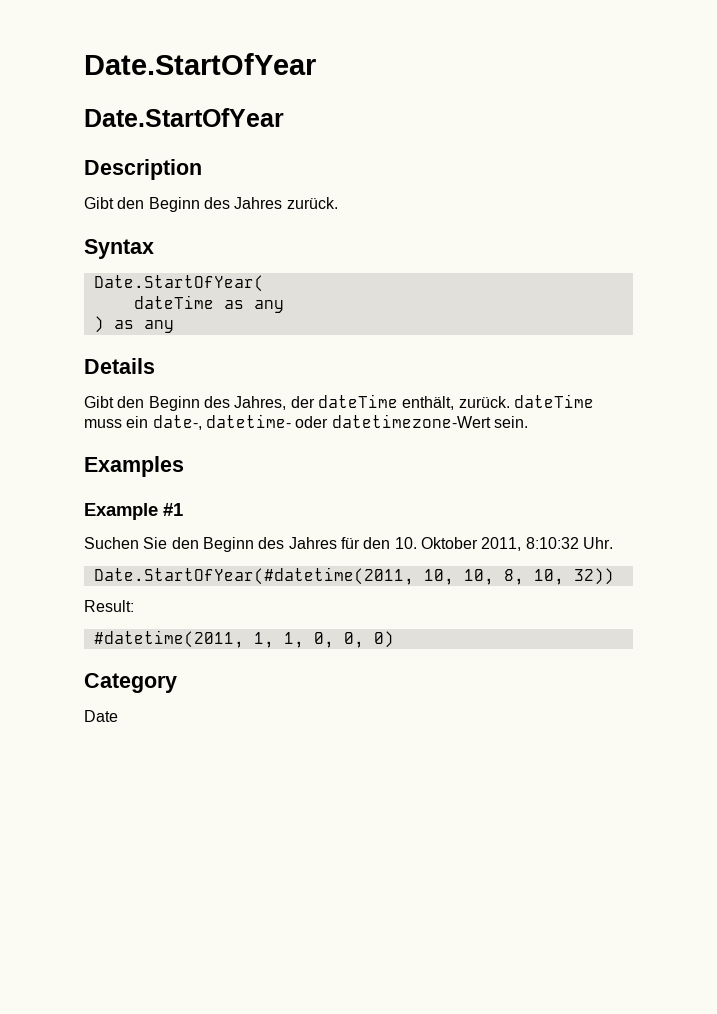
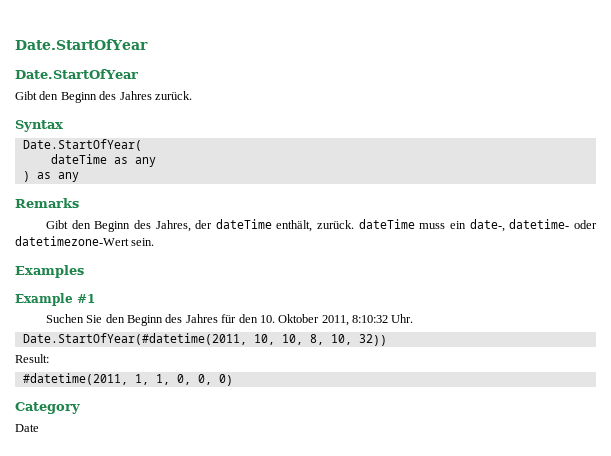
- Description
- Details
+ Remarks

